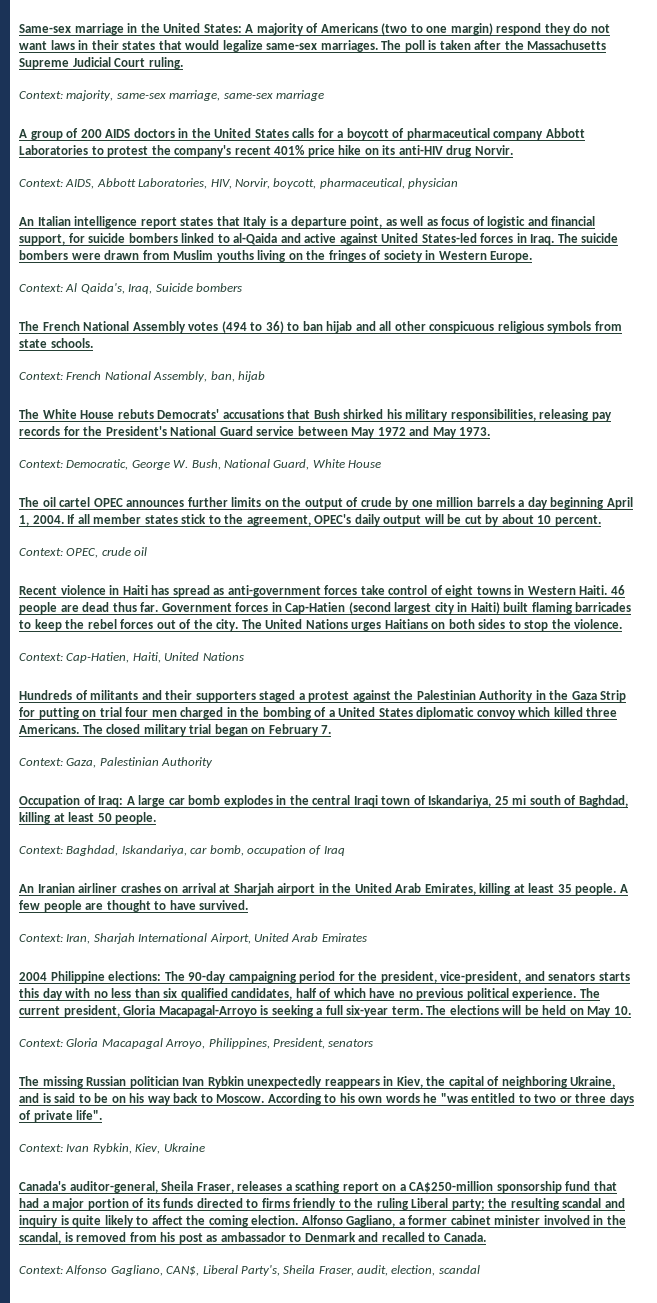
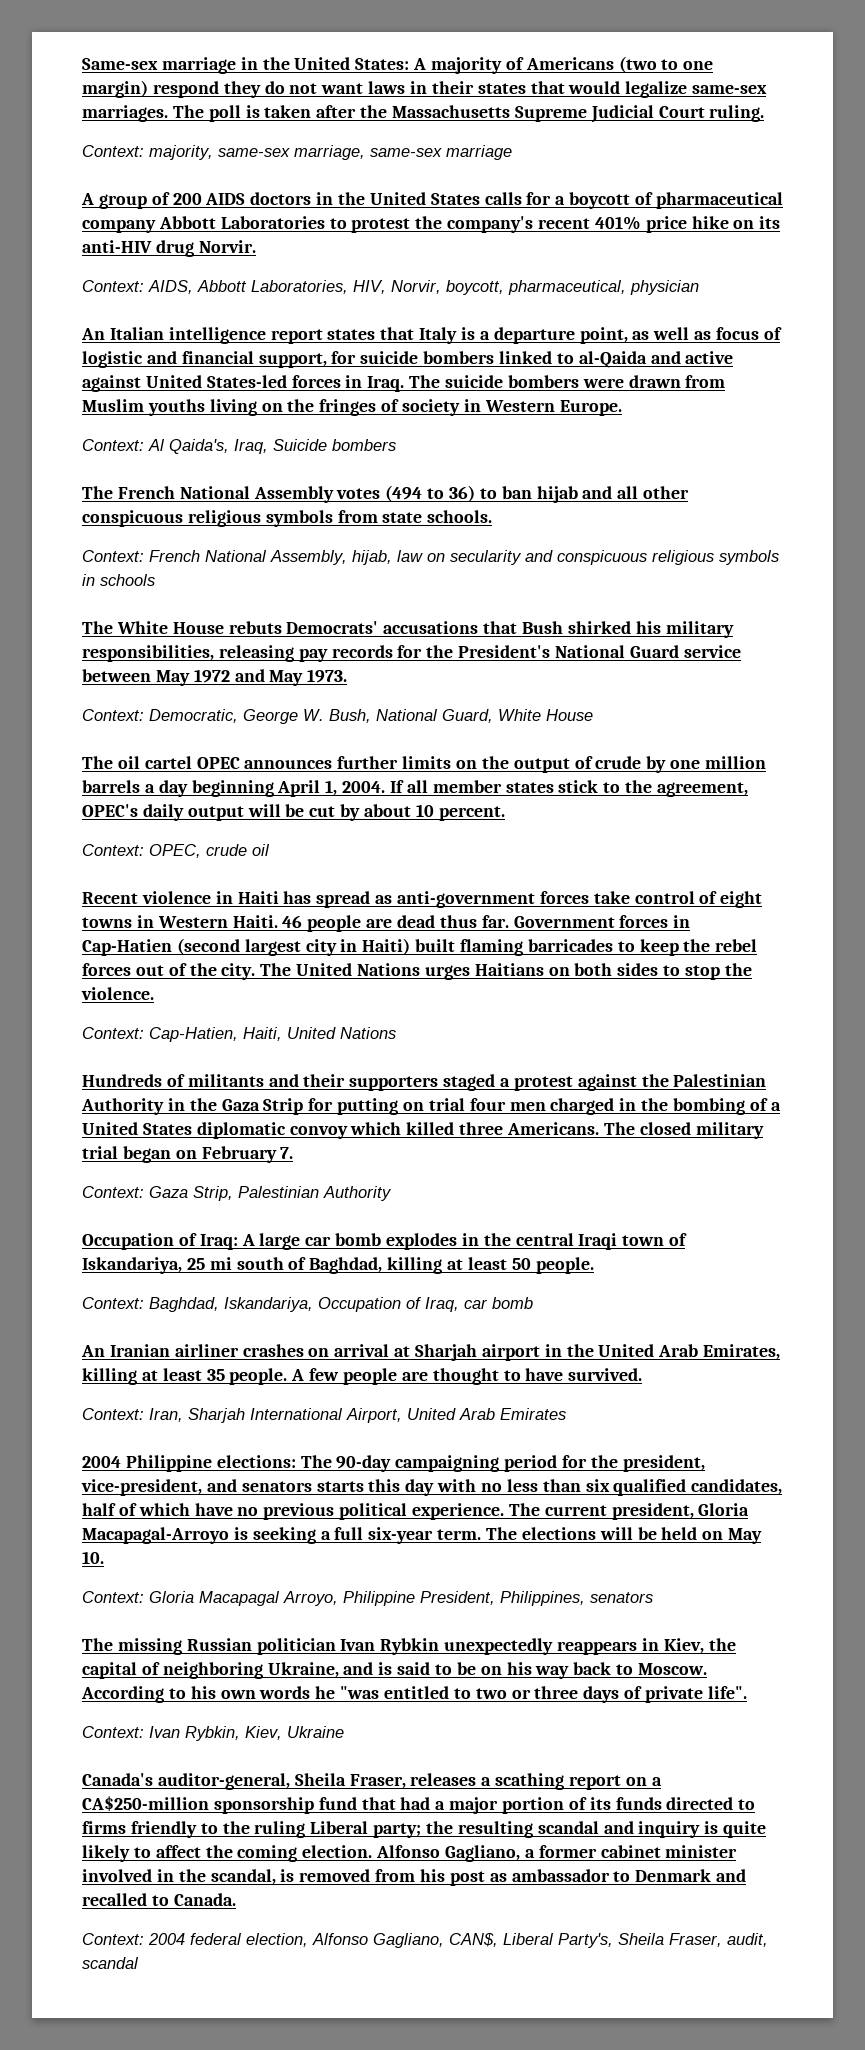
- Context: French National Assembly, ban, hijab
+ Context: French National Assembly, hijab, law on secularity and conspicuous religious symbols in schools
- Context: Gaza, Palestinian Authority
+ Context: Gaza Strip, Palestinian Authority
- Context: Baghdad, Iskandariya, car bomb, occupation of Iraq
+ Context: Baghdad, Iskandariya, Occupation of Iraq, car bomb
- Context: Gloria Macapagal Arroyo, Philippines, President, senators
+ Context: Gloria Macapagal Arroyo, Philippine President, Philippines, senators
- Context: Alfonso Gagliano, CAN$, Liberal Party's, Sheila Fraser, audit, election, scandal
+ Context: 2004 federal election, Alfonso Gagliano, CAN$, Liberal Party's, Sheila Fraser, audit, scandal

